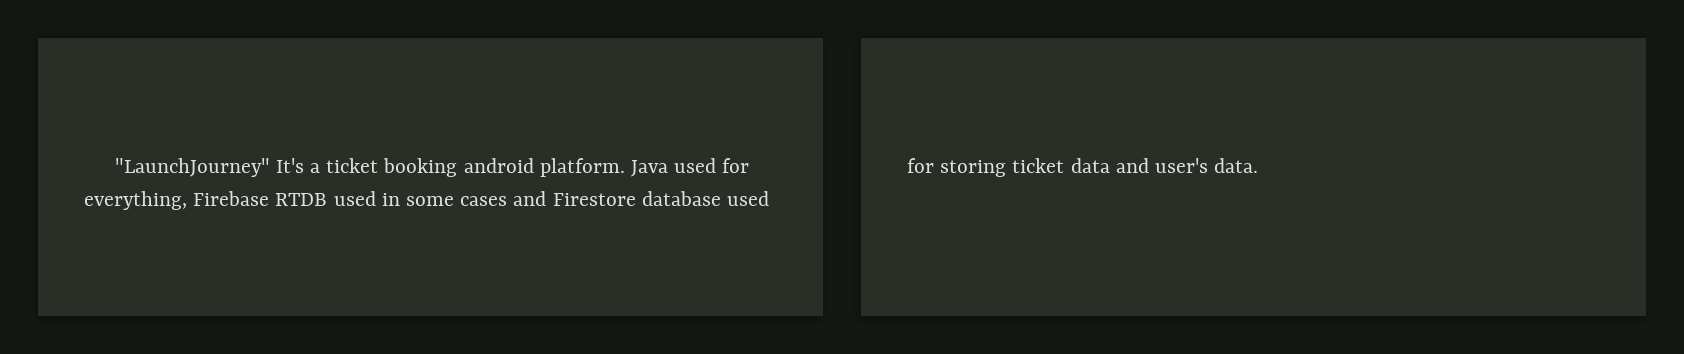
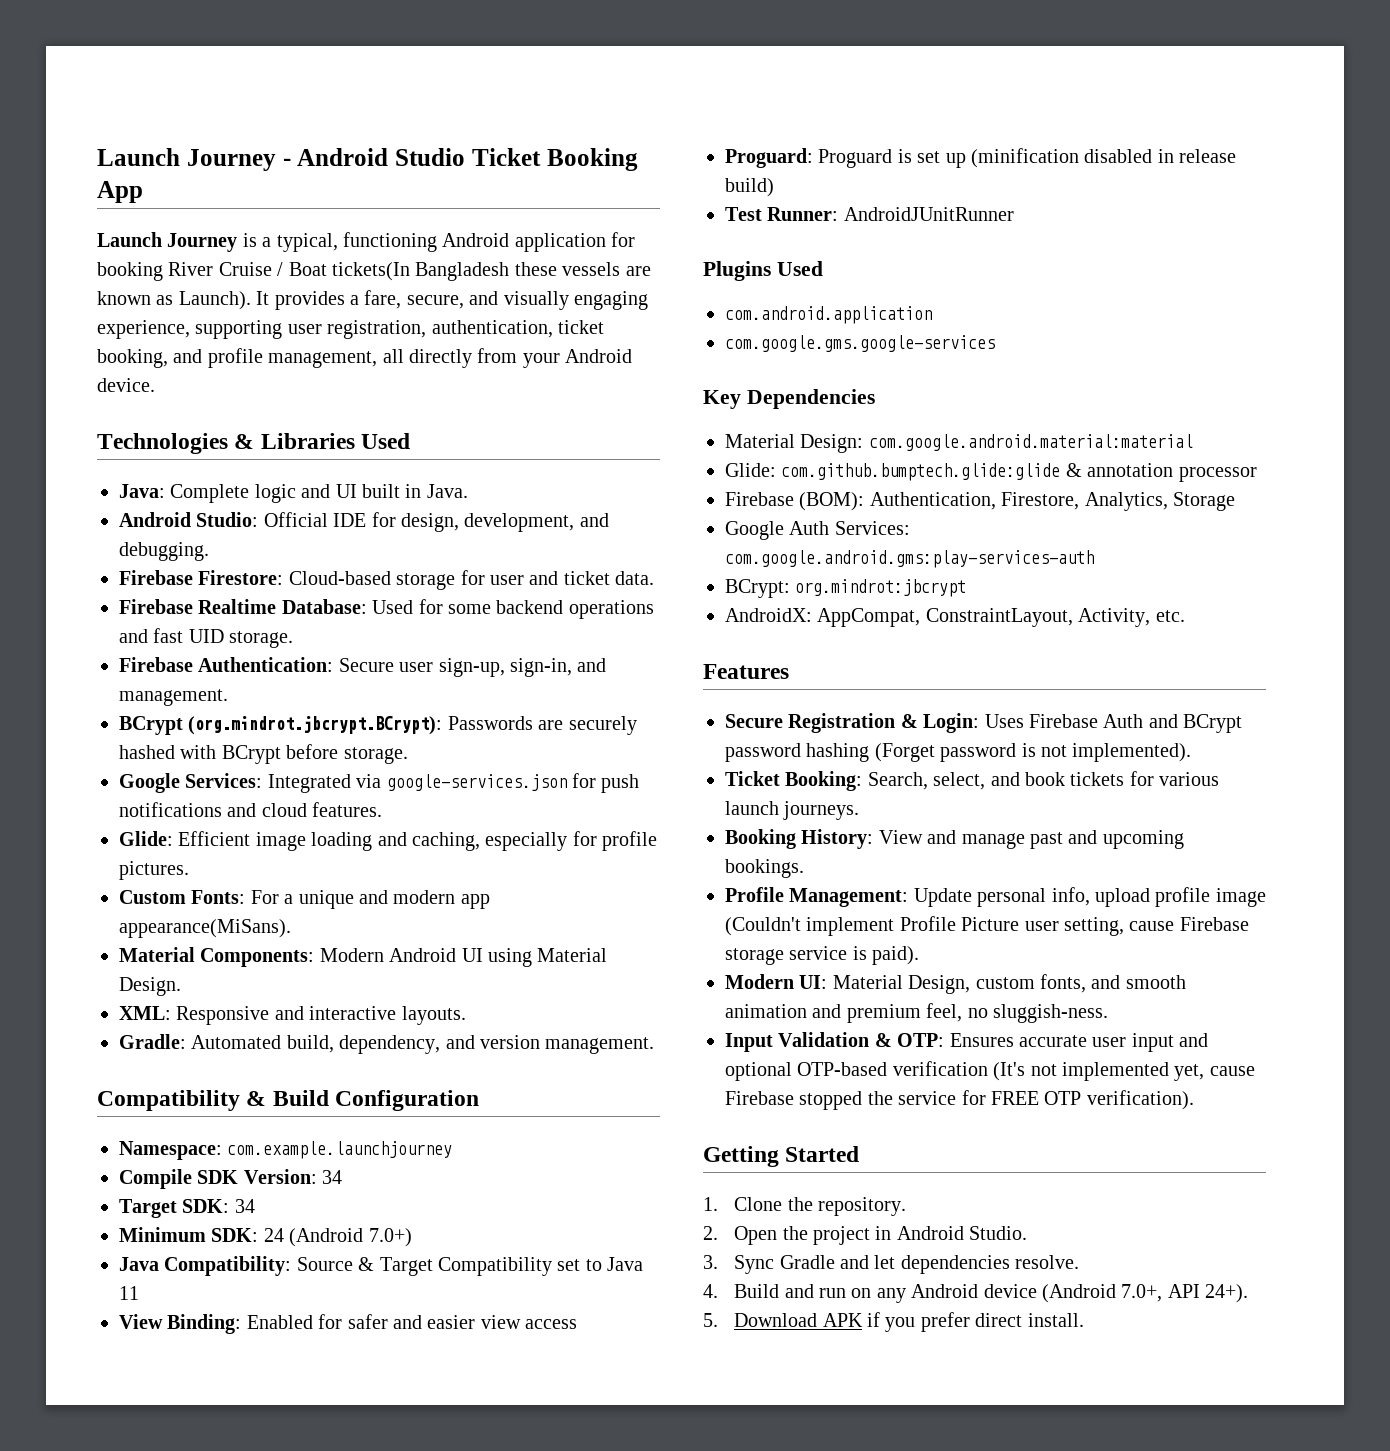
- "LaunchJourney" It's a ticket booking android platform. Java used for everything, Firebase RTDB used in some cases and Firestore database used for storing ticket data and user's data.
+ Launch Journey - Android Studio Ticket Booking App
+ Launch Journey is a typical, functioning Android application for booking River Cruise / Boat tickets(In Bangladesh these vessels are known as Launch). It provides a fare, secure, and visually engaging experience, supporting user registration, authentication, ticket booking, and profile management, all directly from your Android device.
+ Technologies & Libraries Used
+ Java: Complete logic and UI built in Java.
+ Android Studio: Official IDE for design, development, and debugging.
+ Firebase Firestore: Cloud-based storage for user and ticket data.
+ Firebase Realtime Database: Used for some backend operations and fast UID storage.
+ Firebase Authentication: Secure user sign-up, sign-in, and management.
+ BCrypt (org.mindrot.jbcrypt.BCrypt): Passwords are securely hashed with BCrypt before storage.
+ Google Services: Integrated via google-services.json for push notifications and cloud features.
+ Glide: Efficient image loading and caching, especially for profile pictures.
+ Custom Fonts: For a unique and modern app appearance(MiSans).
+ Material Components: Modern Android UI using Material Design.
+ XML: Responsive and interactive layouts.
+ Gradle: Automated build, dependency, and version management.
+ Compatibility & Build Configuration
+ Namespace: com.example.launchjourney
+ Compile SDK Version: 34
+ Target SDK: 34
+ Minimum SDK: 24 (Android 7.0+)
+ Java Compatibility: Source & Target Compatibility set to Java 11
+ View Binding: Enabled for safer and easier view access
+ Proguard: Proguard is set up (minification disabled in release build)
+ Test Runner: AndroidJUnitRunner
+ Plugins Used
+ com.android.application
+ com.google.gms.google-services
+ Key Dependencies
+ Material Design: com.google.android.material:material
+ Glide: com.github.bumptech.glide:glide & annotation processor
+ Firebase (BOM): Authentication, Firestore, Analytics, Storage
+ Google Auth Services: com.google.android.gms:play-services-auth
+ BCrypt: org.mindrot:jbcrypt
+ AndroidX: AppCompat, ConstraintLayout, Activity, etc.
+ Features
+ Secure Registration & Login: Uses Firebase Auth and BCrypt password hashing (Forget password is not implemented).
+ Ticket Booking: Search, select, and book tickets for various launch journeys.
+ Booking History: View and manage past and upcoming bookings.
+ Profile Management: Update personal info, upload profile image (Couldn't implement Profile Picture user setting, cause Firebase storage service is paid).
+ Modern UI: Material Design, custom fonts, and smooth animation and premium feel, no sluggish-ness.
+ Input Validation & OTP: Ensures accurate user input and optional OTP-based verification (It's not implemented yet, cause Firebase stopped the service for FREE OTP verification).
+ Getting Started
+ 1. Clone the repository.
+ 2. Open the project in Android Studio.
+ 3. Sync Gradle and let dependencies resolve.
+ 4. Build and run on any Android device (Android 7.0+, API 24+).
+ 5. Download APK if you prefer direct install.

